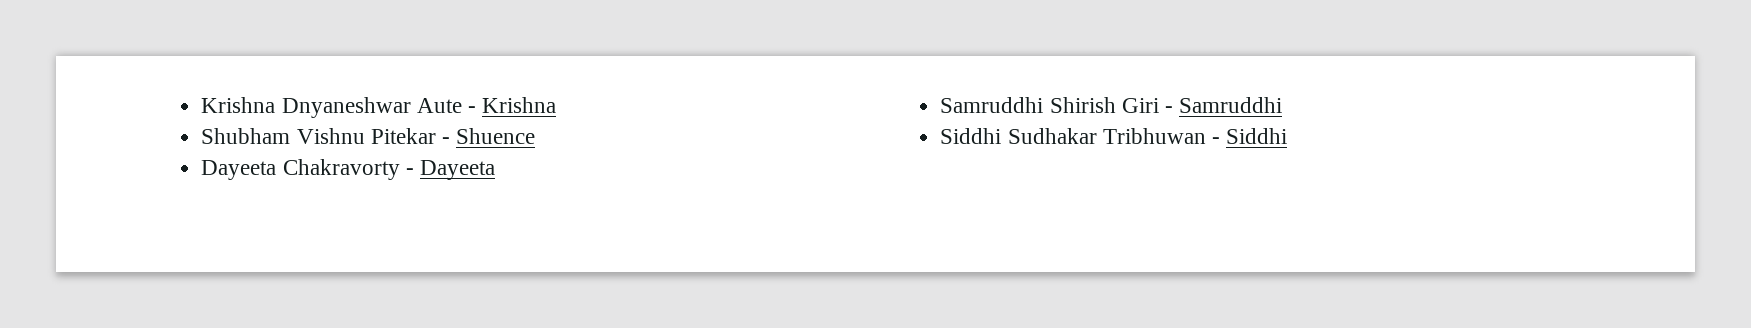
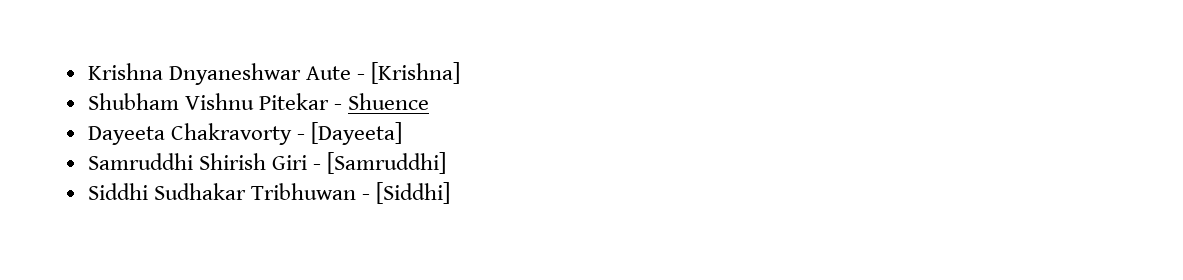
- Krishna Dnyaneshwar Aute - Krishna
+ Krishna Dnyaneshwar Aute - [Krishna]
- Dayeeta Chakravorty - Dayeeta
+ Dayeeta Chakravorty - [Dayeeta]
- Samruddhi Shirish Giri - Samruddhi
+ Samruddhi Shirish Giri - [Samruddhi]
- Siddhi Sudhakar Tribhuwan - Siddhi
+ Siddhi Sudhakar Tribhuwan - [Siddhi]

